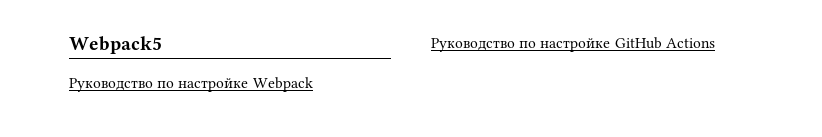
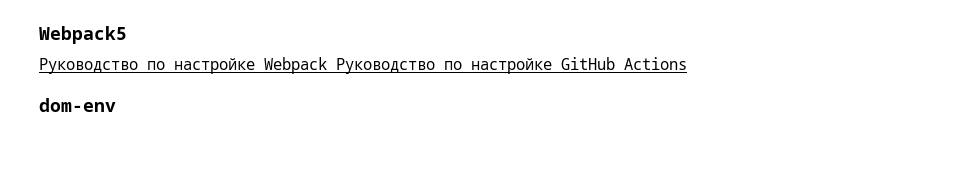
+ dom-env

